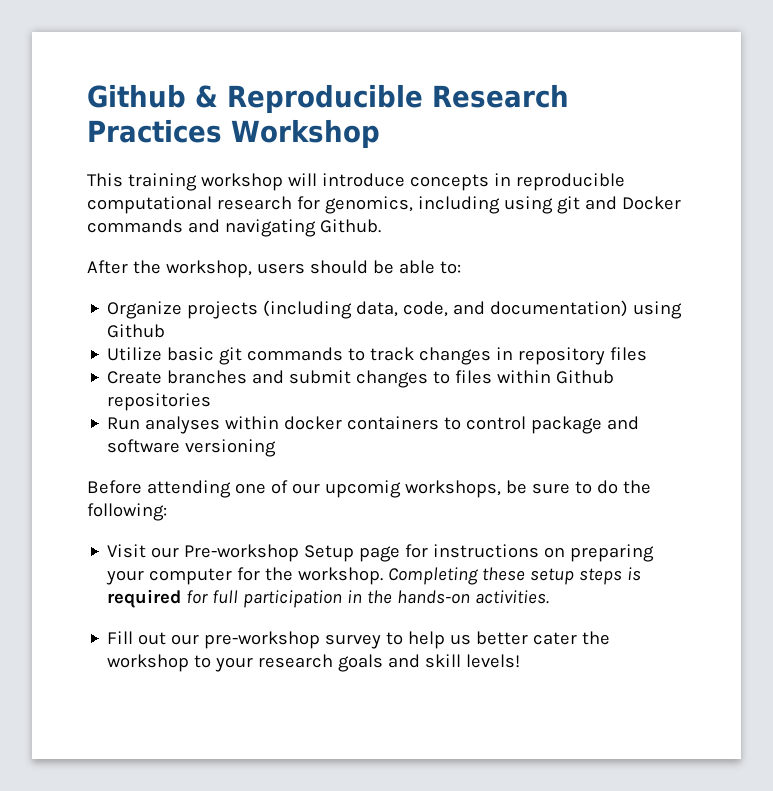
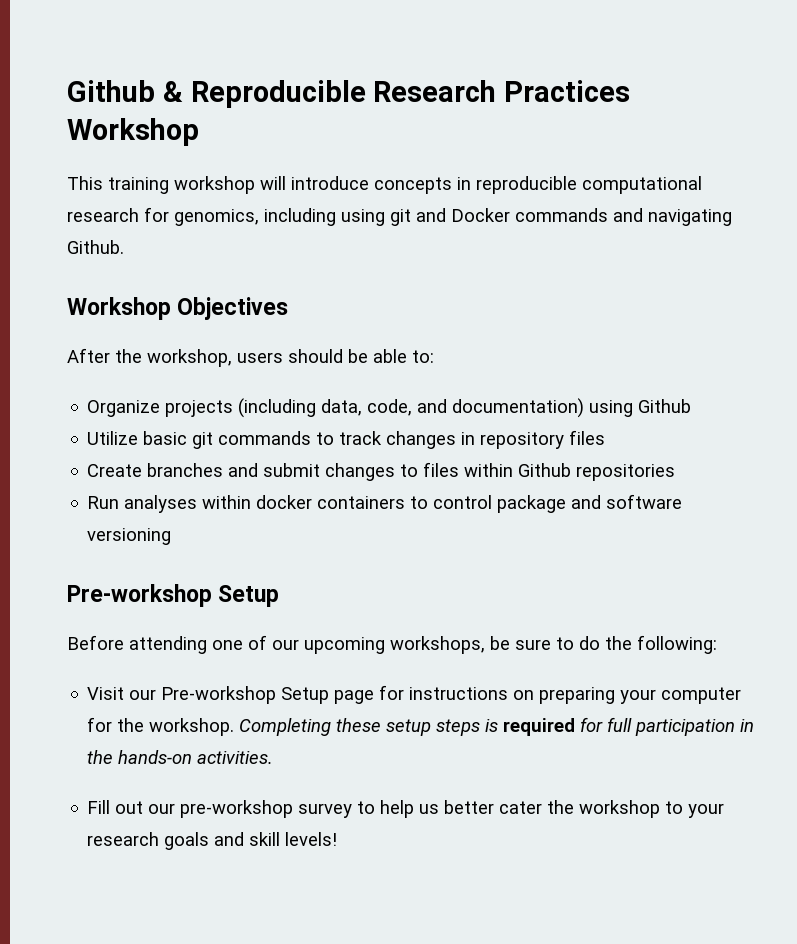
+ Workshop Objectives
  Run analyses within docker containers to control package and software versioning
+ Pre-workshop Setup
- Before attending one of our upcomig workshops, be sure to do the following:
+ Before attending one of our upcoming workshops, be sure to do the following:

